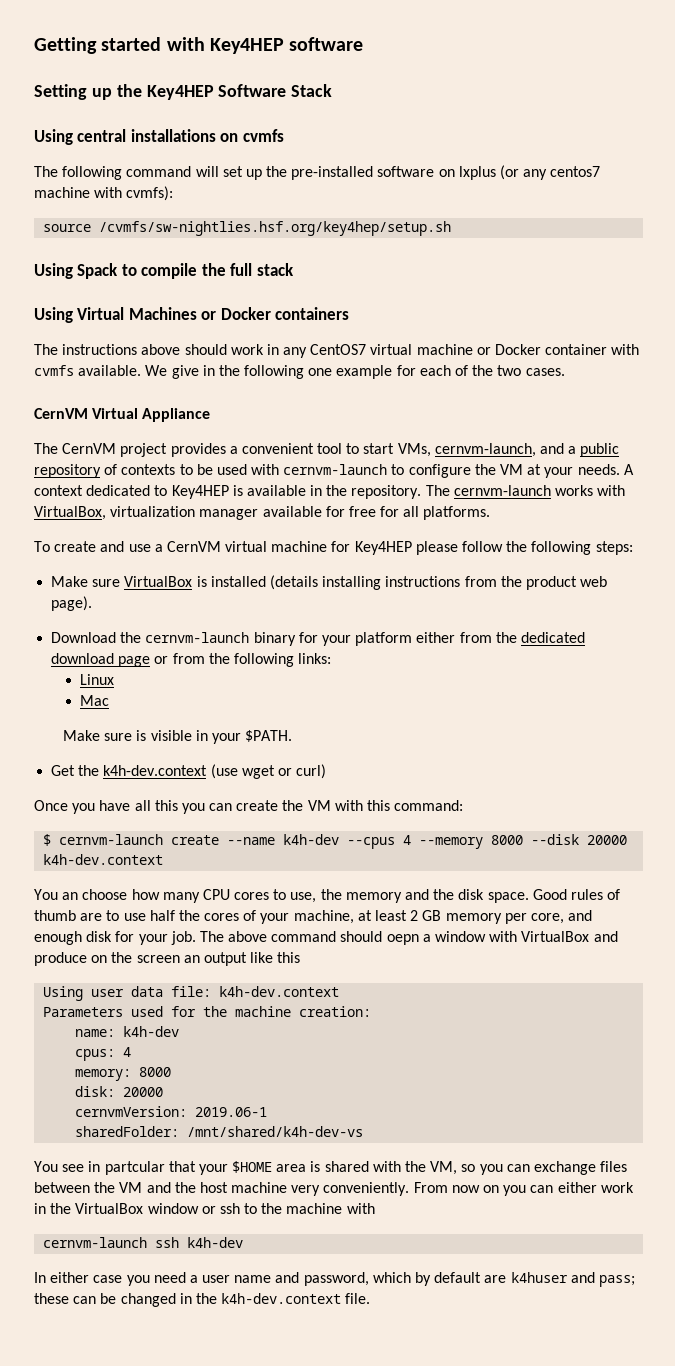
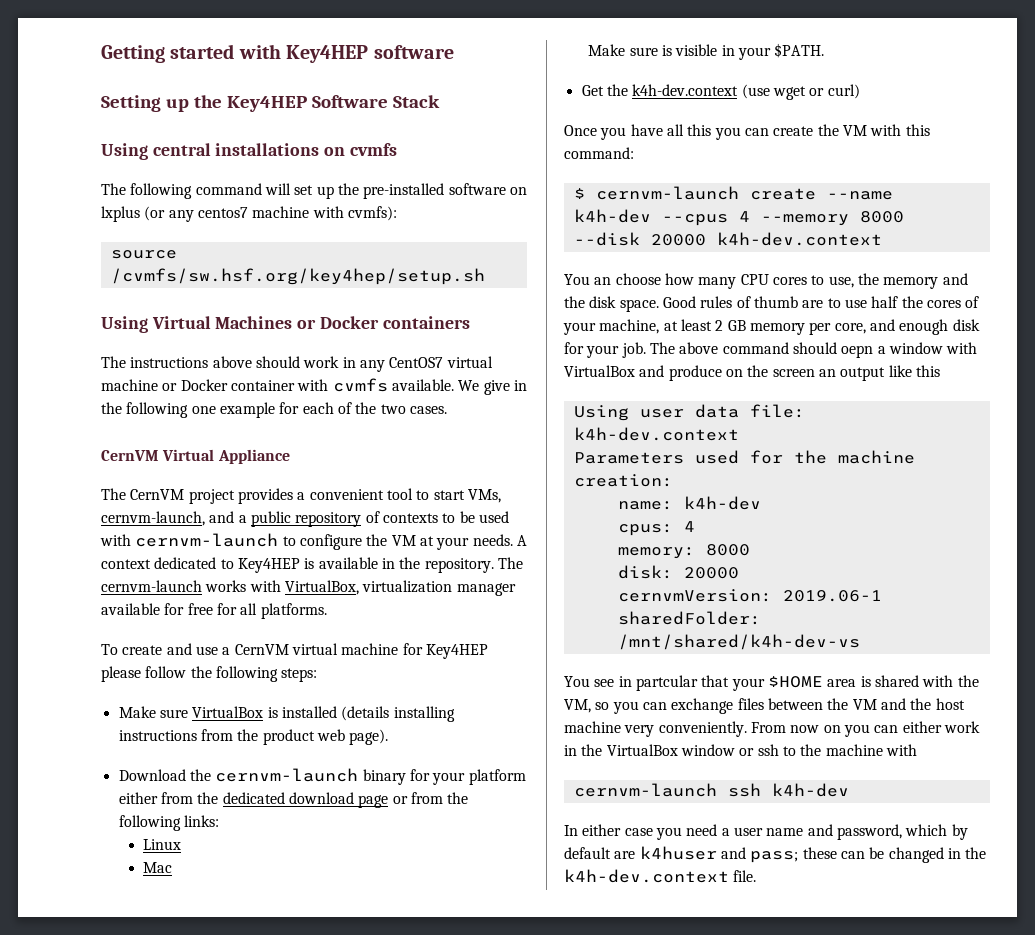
- source /cvmfs/sw-nightlies.hsf.org/key4hep/setup.sh
- Using Spack to compile the full stack
+ source /cvmfs/sw.hsf.org/key4hep/setup.sh

